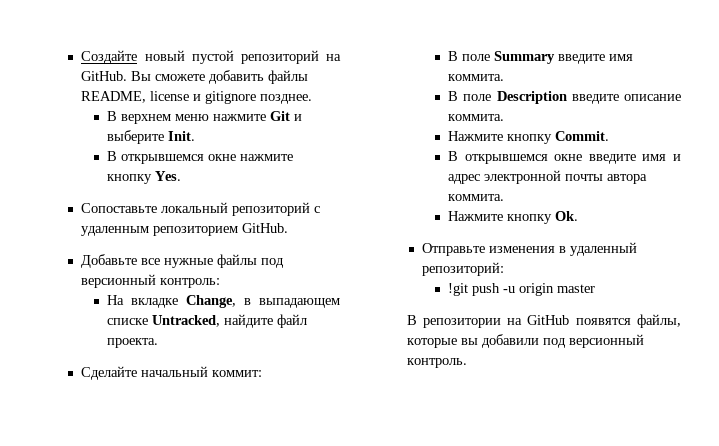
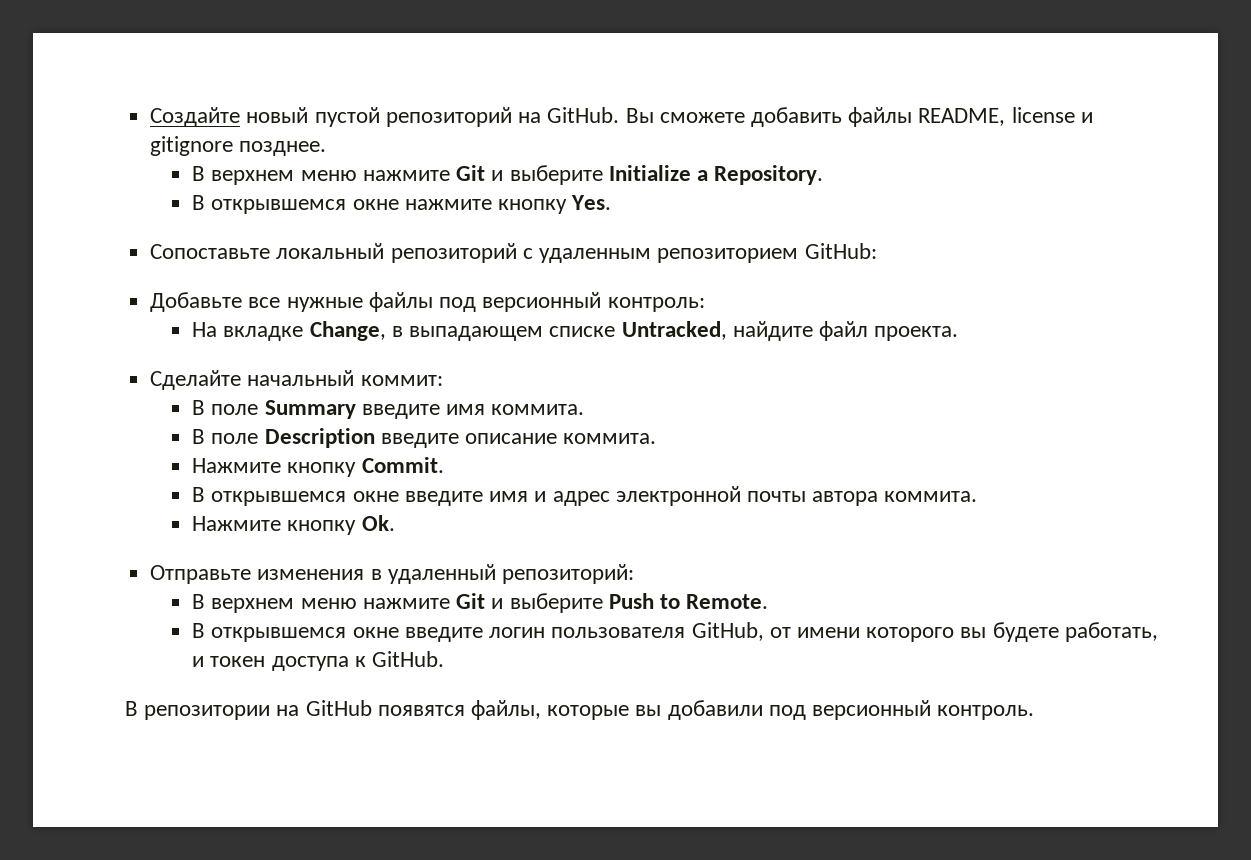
- В верхнем меню нажмите Git и выберите Init.
+ В верхнем меню нажмите Git и выберите Initialize a Repository.
- Сопоставьте локальный репозиторий с удаленным репозиторием GitHub.
+ Сопоставьте локальный репозиторий с удаленным репозиторием GitHub:
- !git push -u origin master
+ В верхнем меню нажмите Git и выберите Push to Remote.
+ В открывшемся окне введите логин пользователя GitHub, от имени которого вы будете работать, и токен доступа к GitHub.

